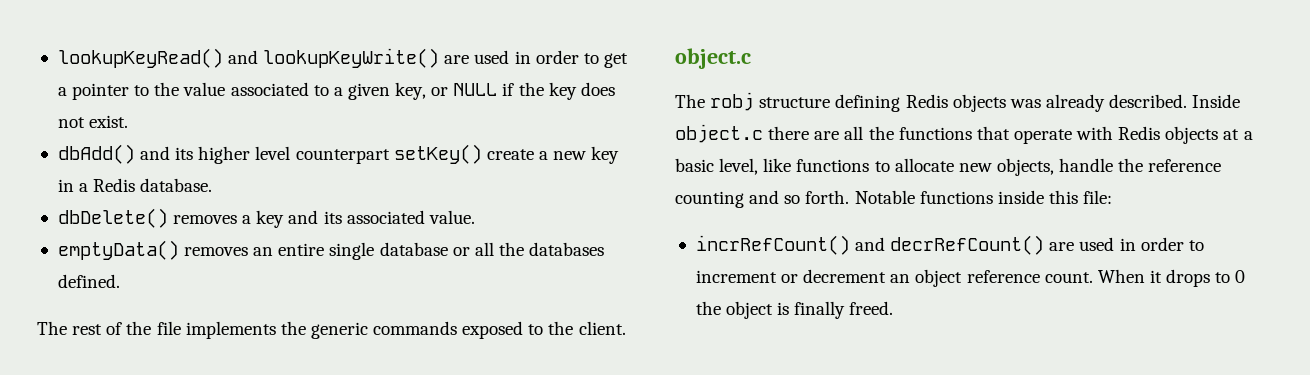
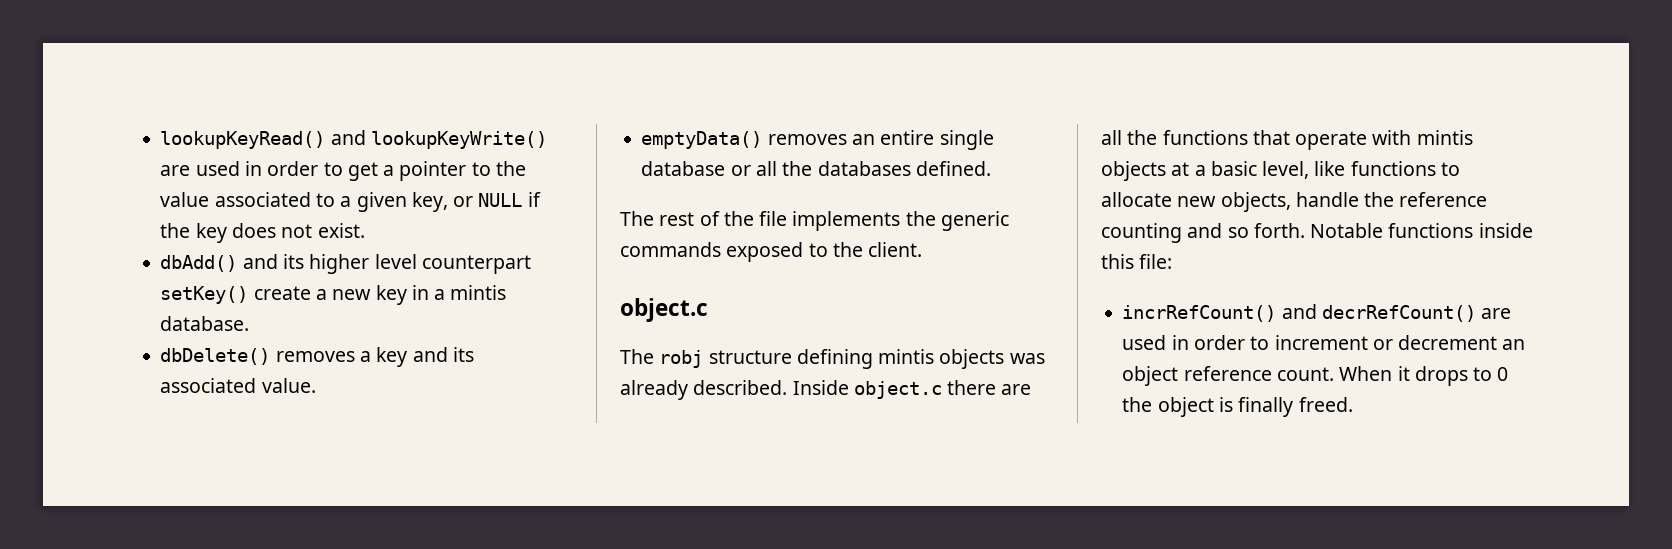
- dbAdd() and its higher level counterpart setKey() create a new key in a Redis database.
+ dbAdd() and its higher level counterpart setKey() create a new key in a mintis database.
- The robj structure defining Redis objects was already described.
+ The robj structure defining mintis objects was already described.
- Inside object.c there are all the functions that operate with Redis objects at a basic level, like functions to allocate new objects, handle the reference counting and so forth.
+ Inside object.c there are all the functions that operate with mintis objects at a basic level, like functions to allocate new objects, handle the reference counting and so forth.

